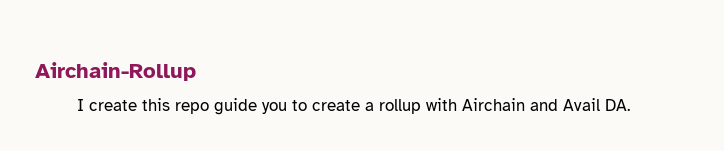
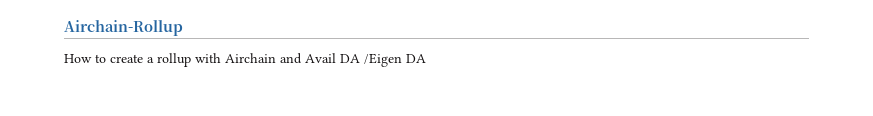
- I create this repo guide you to create a rollup with Airchain and Avail DA.
+ How to create a rollup with Airchain and Avail DA /Eigen DA

